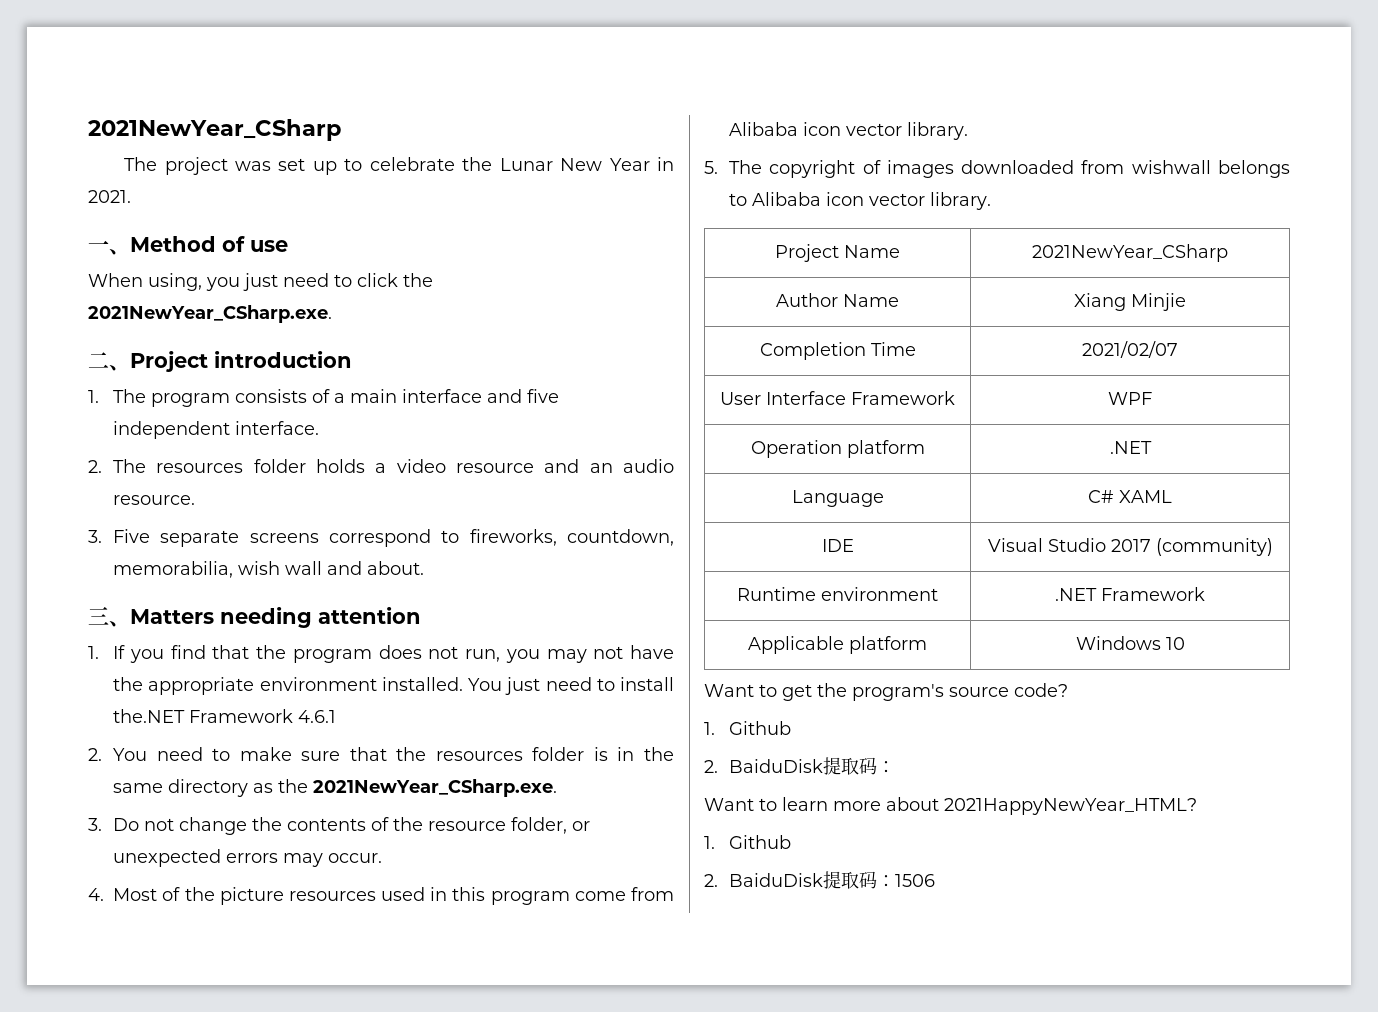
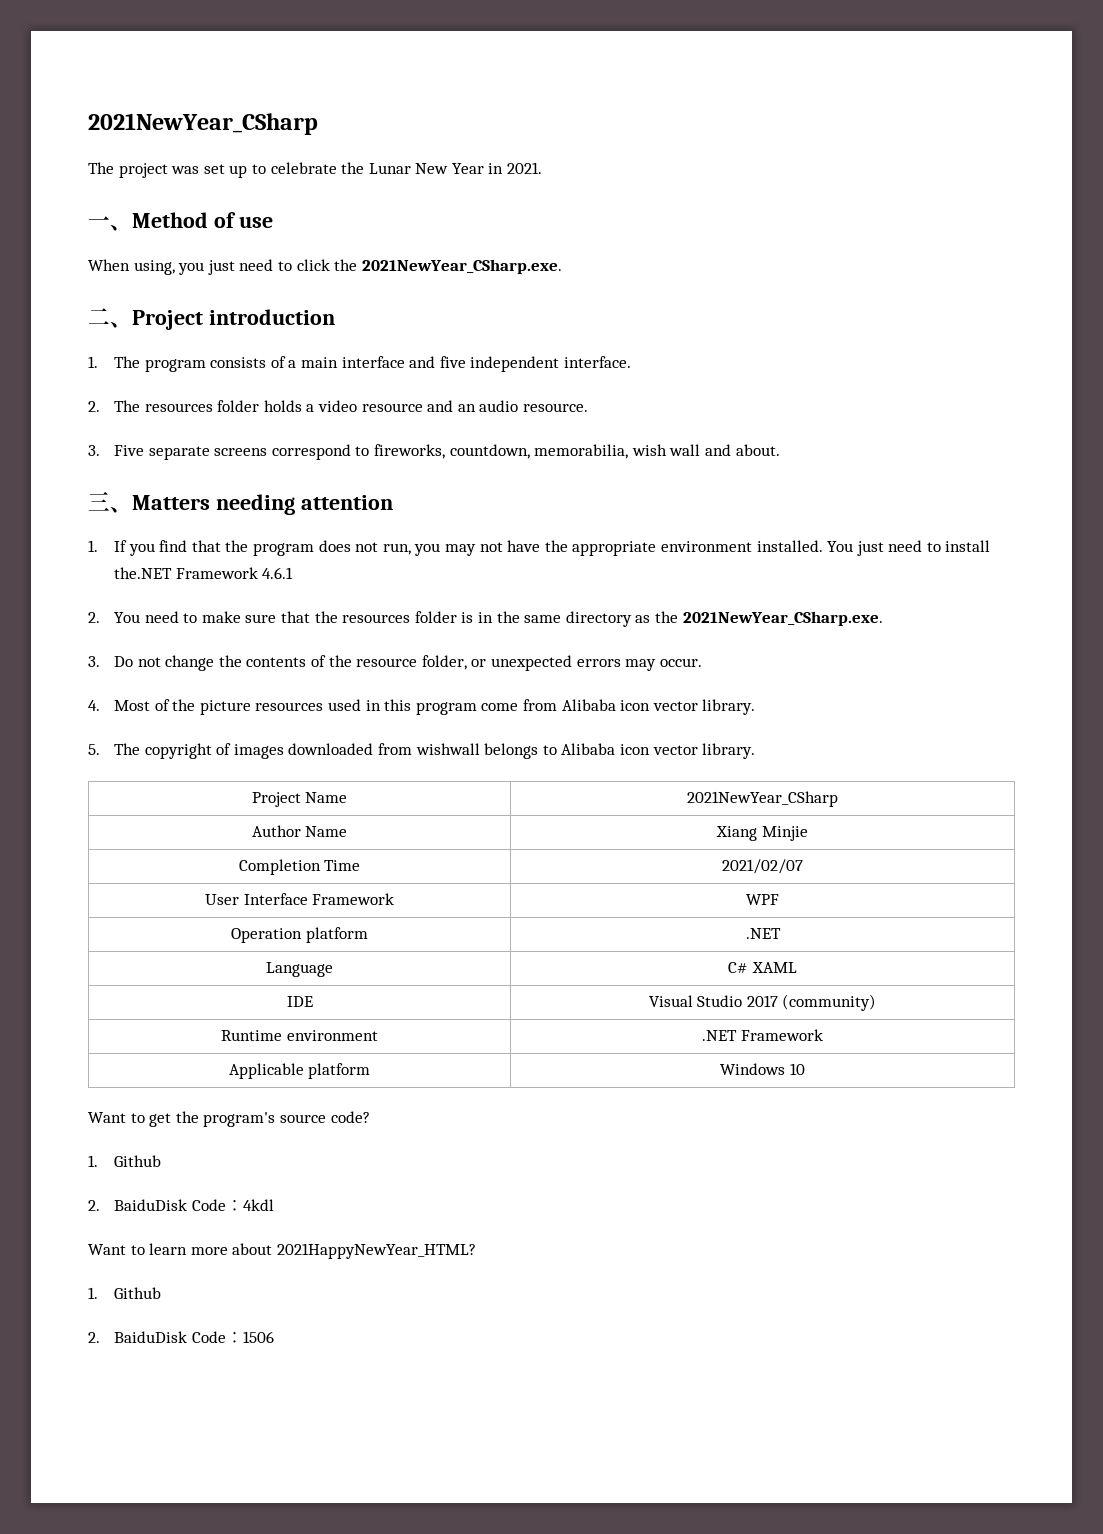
  Want to get the program's source code?
  1. Github
- 2. BaiduDisk提取码：
+ 2. BaiduDisk Code：4kdl
- 2. BaiduDisk提取码：1506
+ 2. BaiduDisk Code：1506

